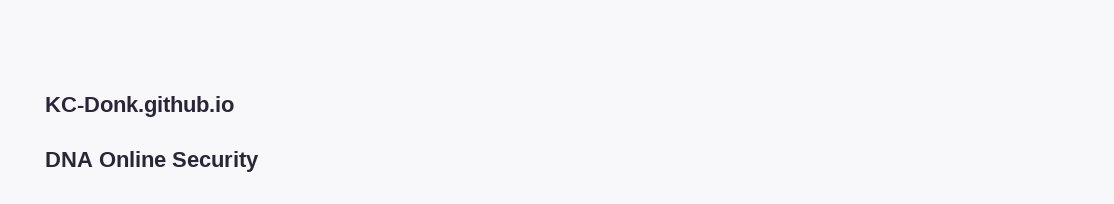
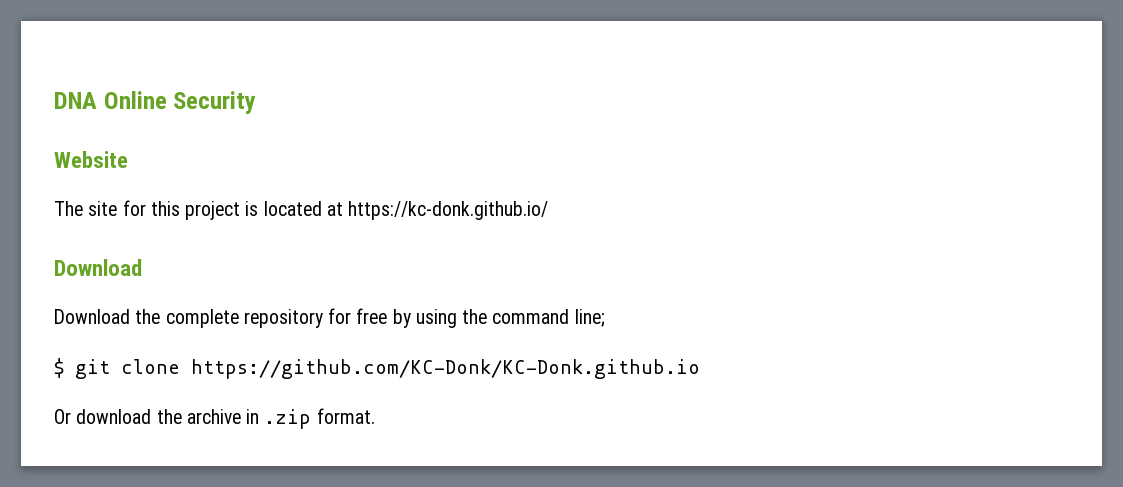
- KC-Donk.github.io
+ Website
+ The site for this project is located at https://kc-donk.github.io/
+ Download
+ Download the complete repository for free by using the command line;
+ $ git clone https://github.com/KC-Donk/KC-Donk.github.io
+ Or download the archive in .zip format.

